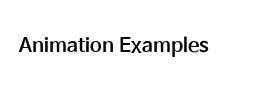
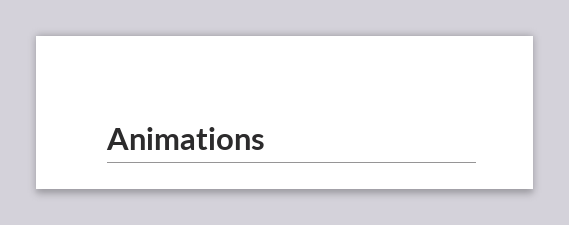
- Animation Examples
+ Animations

